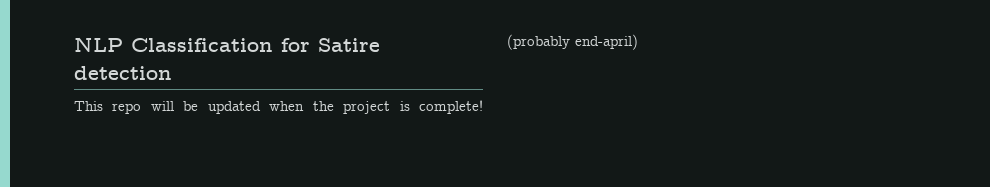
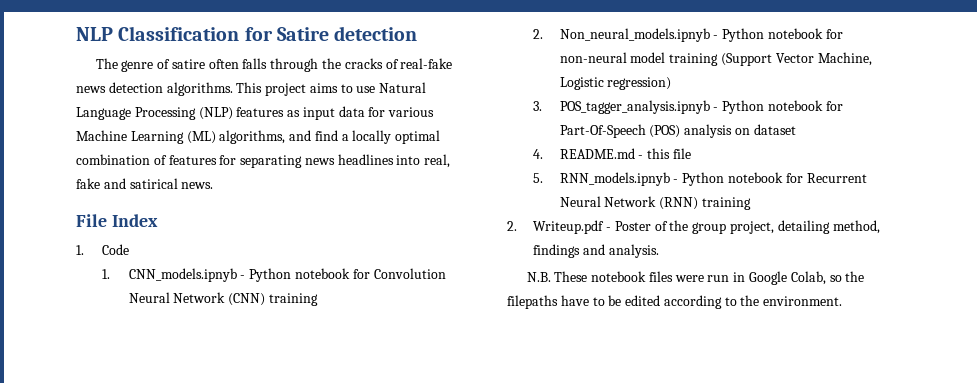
- This repo will be updated when the project is complete! (probably end-april)
+ The genre of satire often falls through the cracks of real-fake news detection algorithms. This project aims to use Natural Language Processing (NLP) features as input data for various Machine Learning (ML) algorithms, and find a locally optimal combination of features for separating news headlines into real, fake and satirical news.
+ File Index
+ 1. Code
+ 1. CNN_models.ipnyb - Python notebook for Convolution Neural Network (CNN) training
+ 2. Non_neural_models.ipnyb - Python notebook for non-neural model training (Support Vector Machine, Logistic regression)
+ 3. POS_tagger_analysis.ipnyb - Python notebook for Part-Of-Speech (POS) analysis on dataset
+ 4. README.md - this file
+ 5. RNN_models.ipnyb - Python notebook for Recurrent Neural Network (RNN) training
+ 2. Writeup.pdf - Poster of the group project, detailing method, findings and analysis.
+ N.B. These notebook files were run in Google Colab, so the filepaths have to be edited according to the environment.

